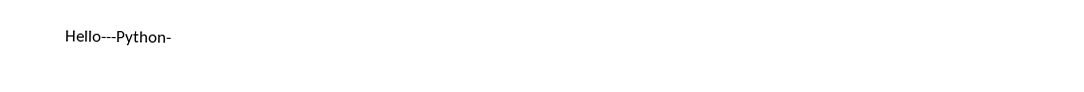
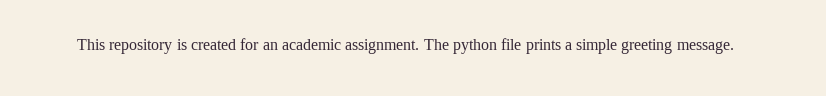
- Hello---Python-
+ This repository is created for an academic assignment. The python file prints a simple greeting message.

